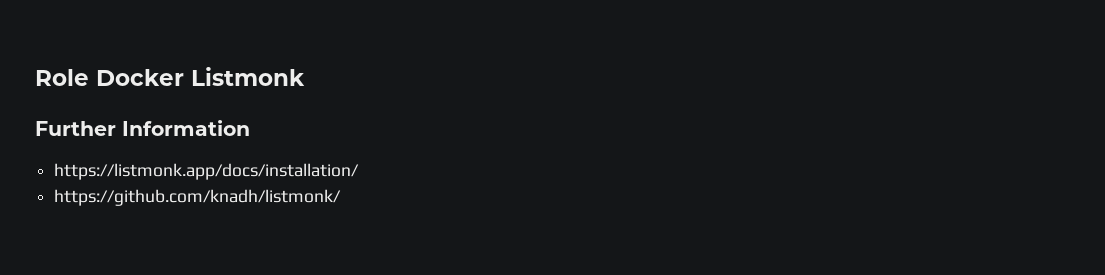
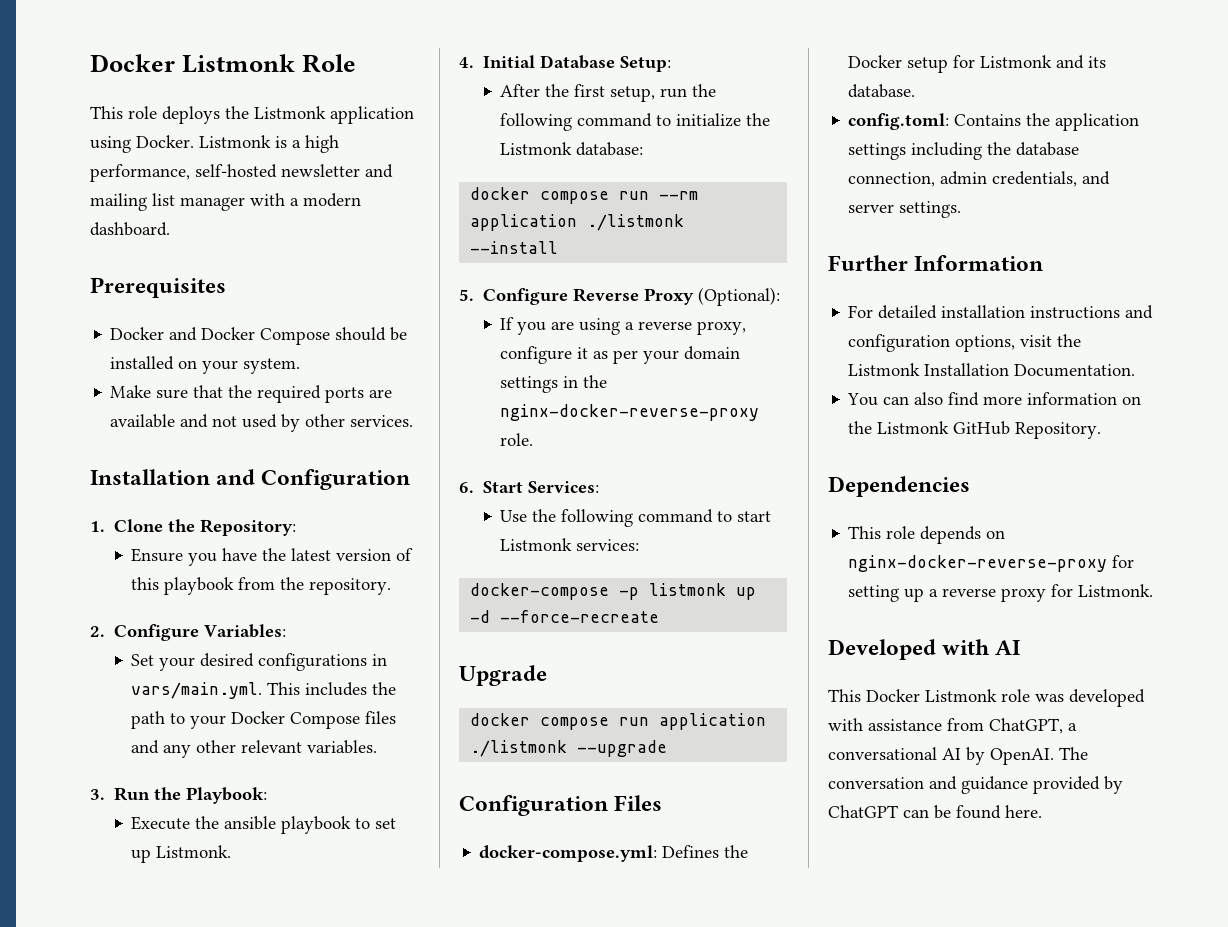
- Role Docker Listmonk
+ Docker Listmonk Role
+ This role deploys the Listmonk application using Docker. Listmonk is a high performance, self-hosted newsletter and mailing list manager with a modern dashboard.
+ Prerequisites
+ Docker and Docker Compose should be installed on your system.
+ Make sure that the required ports are available and not used by other services.
+ Installation and Configuration
+ 1. Clone the Repository:
+ Ensure you have the latest version of this playbook from the repository.
+ 2. Configure Variables:
+ Set your desired configurations in vars/main.yml. This includes the path to your Docker Compose files and any other relevant variables.
+ 3. Run the Playbook:
+ Execute the ansible playbook to set up Listmonk.
+ 4. Initial Database Setup:
+ After the first setup, run the following command to initialize the Listmonk database:
+ docker compose run --rm application ./listmonk --install
+ 5. Configure Reverse Proxy (Optional):
+ If you are using a reverse proxy, configure it as per your domain settings in the nginx-docker-reverse-proxy role.
+ 6. Start Services:
+ Use the following command to start Listmonk services:
+ docker-compose -p listmonk up -d --force-recreate
+ Upgrade
+ docker compose run application ./listmonk --upgrade
+ Configuration Files
+ docker-compose.yml: Defines the Docker setup for Listmonk and its database.
+ config.toml: Contains the application settings including the database connection, admin credentials, and server settings.
  Further Information
- https://listmonk.app/docs/installation/
- https://github.com/knadh/listmonk/
+ For detailed installation instructions and configuration options, visit the Listmonk Installation Documentation.
+ You can also find more information on the Listmonk GitHub Repository.
+ Dependencies
+ This role depends on nginx-docker-reverse-proxy for setting up a reverse proxy for Listmonk.
+ Developed with AI
+ This Docker Listmonk role was developed with assistance from ChatGPT, a conversational AI by OpenAI. The conversation and guidance provided by ChatGPT can be found here.

